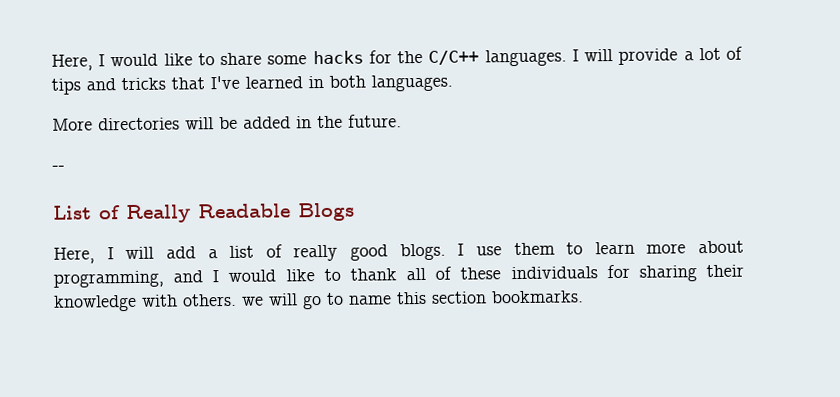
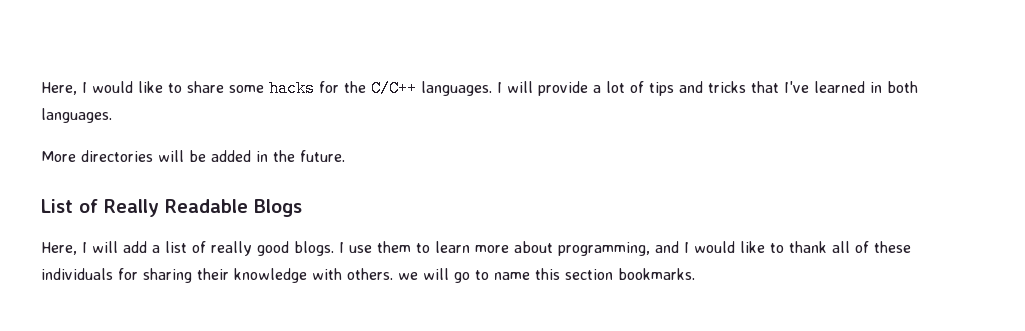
- --

